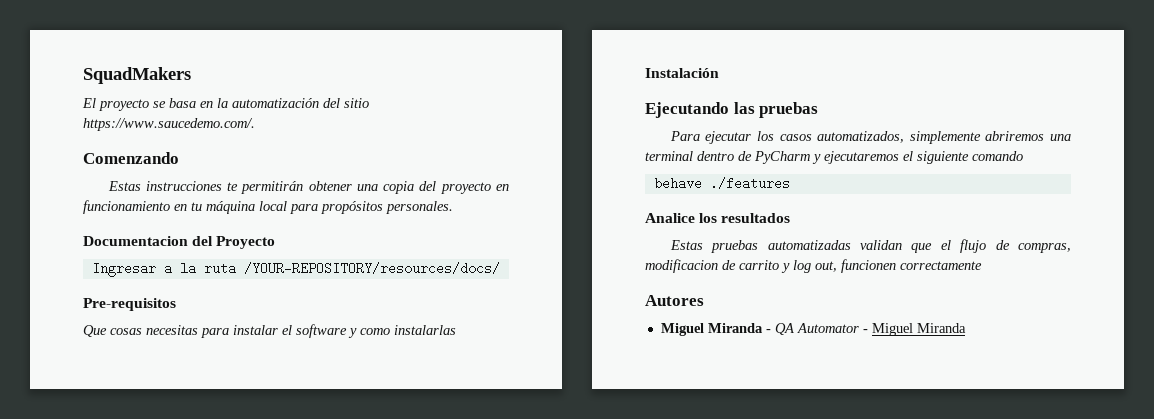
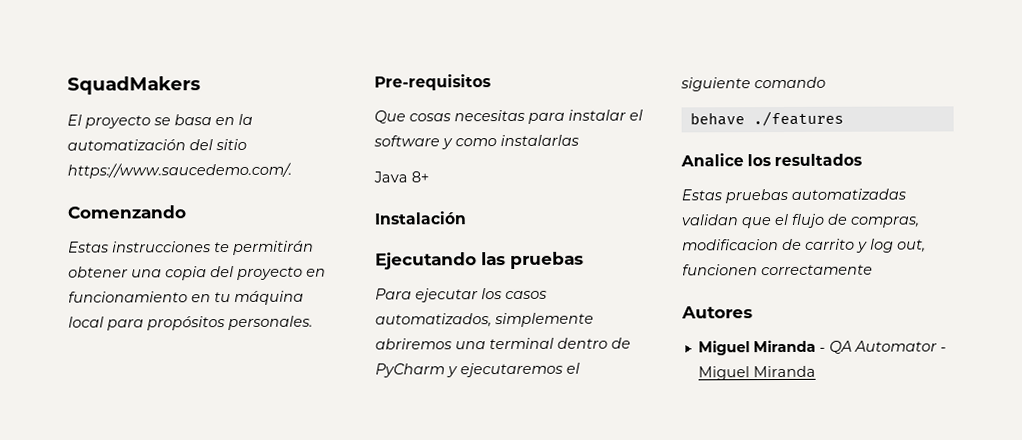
- Documentacion del Proyecto
- Ingresar a la ruta /YOUR-REPOSITORY/resources/docs/
+ Java 8+

